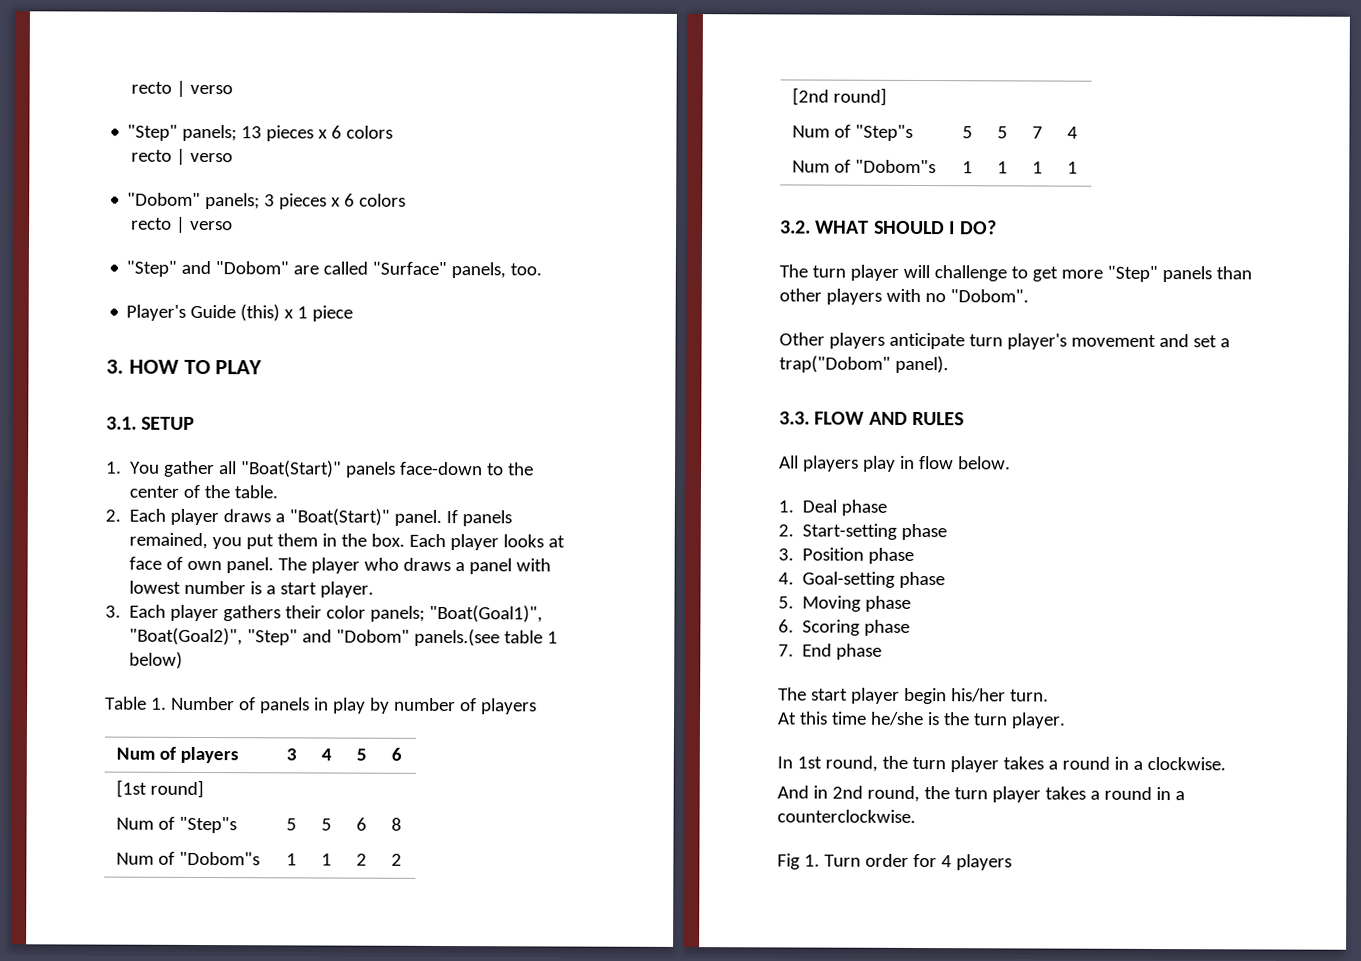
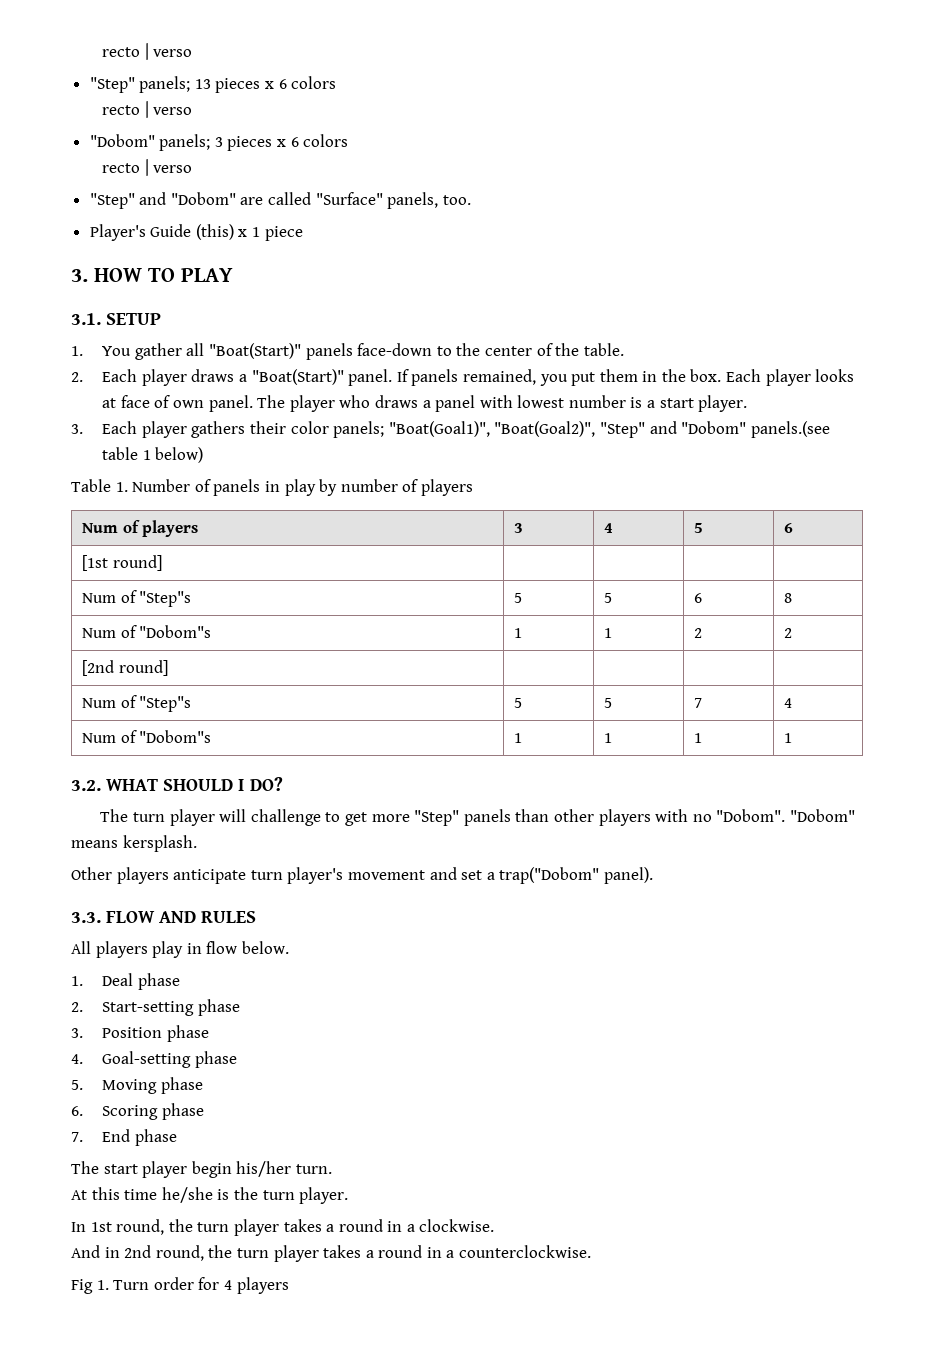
+ "Dobom" means kersplash.

